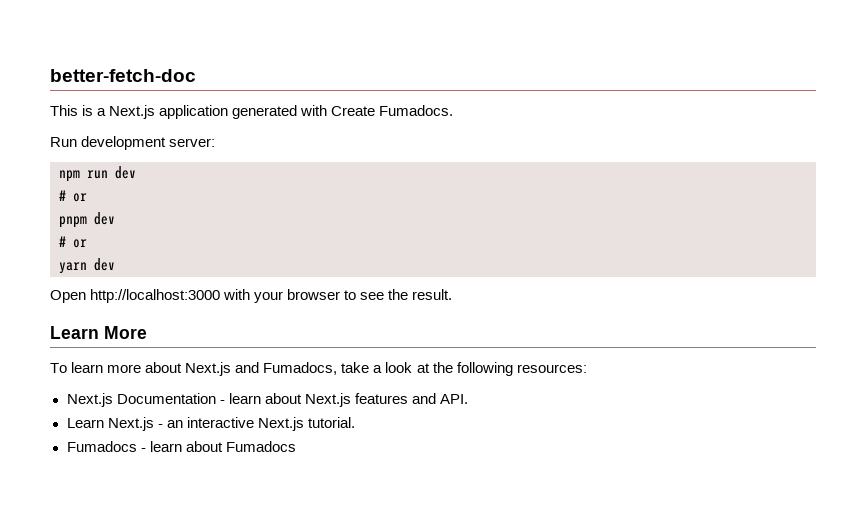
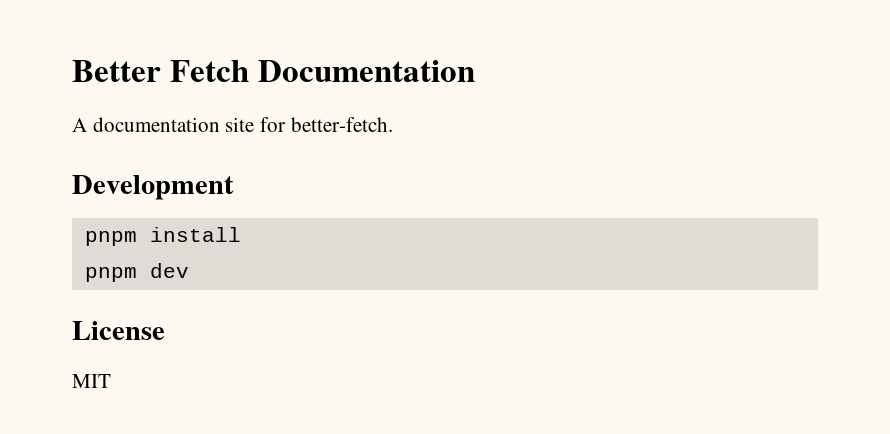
- better-fetch-doc
- This is a Next.js application generated with Create Fumadocs.
- Run development server:
- npm run dev
- # or
+ Better Fetch Documentation
+ A documentation site for better-fetch.
+ Development
+ pnpm install
  pnpm dev
- # or
- yarn dev
- Open http://localhost:3000 with your browser to see the result.
- Learn More
- To learn more about Next.js and Fumadocs, take a look at the following resources:
- Next.js Documentation - learn about Next.js features and API.
- Learn Next.js - an interactive Next.js tutorial.
- Fumadocs - learn about Fumadocs
+ License
+ MIT

